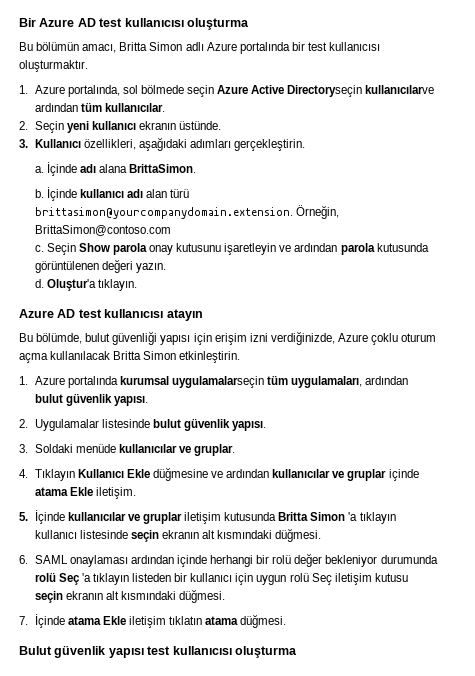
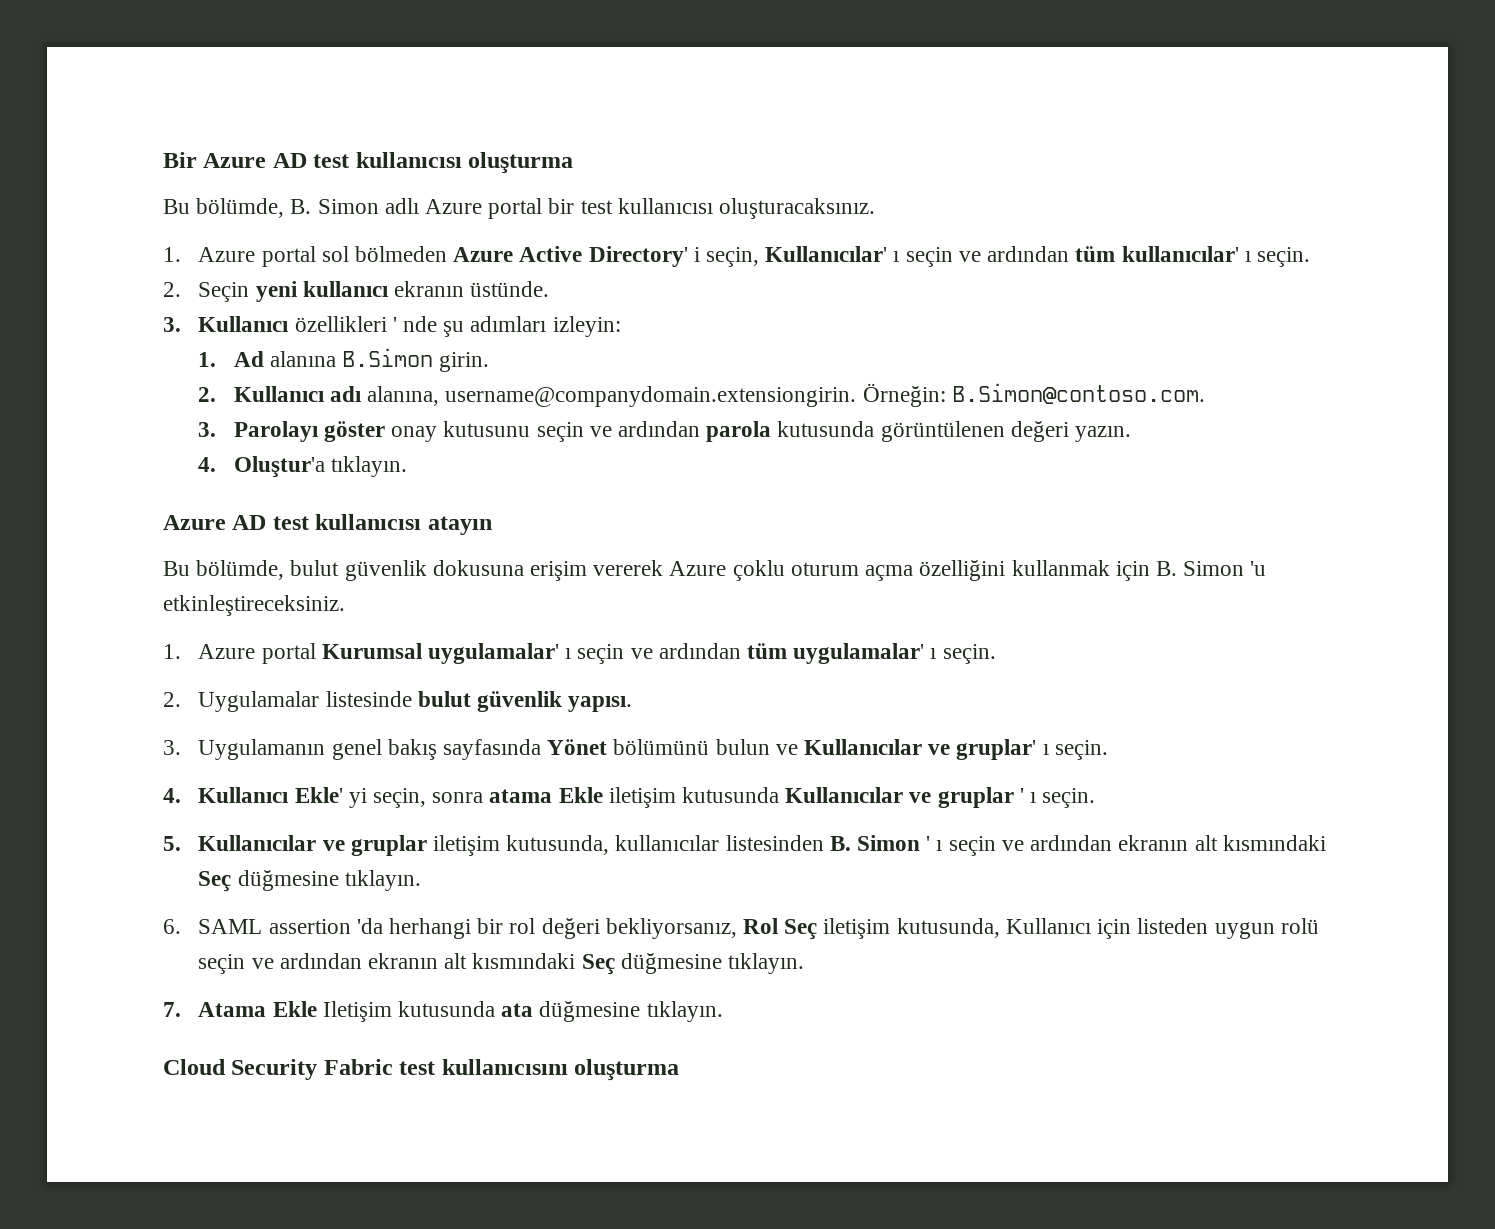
- Bu bölümün amacı, Britta Simon adlı Azure portalında bir test kullanıcısı oluşturmaktır.
- 1. Azure portalında, sol bölmede seçin Azure Active Directoryseçin kullanıcılarve ardından tüm kullanıcılar.
+ Bu bölümde, B. Simon adlı Azure portal bir test kullanıcısı oluşturacaksınız.
+ 1. Azure portal sol bölmeden Azure Active Directory' i seçin, Kullanıcılar' ı seçin ve ardından tüm kullanıcılar' ı seçin.
- 3. Kullanıcı özellikleri, aşağıdaki adımları gerçekleştirin.
- a. İçinde adı alana BrittaSimon.
- b. İçinde kullanıcı adı alan türü brittasimon@yourcompanydomain.extension. Örneğin, BrittaSimon@contoso.com
- c. Seçin Show parola onay kutusunu işaretleyin ve ardından parola kutusunda görüntülenen değeri yazın.
+ 3. Kullanıcı özellikleri ' nde şu adımları izleyin:
+ 1. Ad alanına B.Simon girin.
+ 2. Kullanıcı adı alanına, username@companydomain.extensiongirin. Örneğin: B.Simon@contoso.com.
+ 3. Parolayı göster onay kutusunu seçin ve ardından parola kutusunda görüntülenen değeri yazın.
- d. Oluştur'a tıklayın.
+ 4. Oluştur'a tıklayın.
- Bu bölümde, bulut güvenliği yapısı için erişim izni verdiğinizde, Azure çoklu oturum açma kullanılacak Britta Simon etkinleştirin.
- 1. Azure portalında kurumsal uygulamalarseçin tüm uygulamaları, ardından bulut güvenlik yapısı.
+ Bu bölümde, bulut güvenlik dokusuna erişim vererek Azure çoklu oturum açma özelliğini kullanmak için B. Simon 'u etkinleştireceksiniz.
+ 1. Azure portal Kurumsal uygulamalar' ı seçin ve ardından tüm uygulamalar' ı seçin.
- 3. Soldaki menüde kullanıcılar ve gruplar.
- 4. Tıklayın Kullanıcı Ekle düğmesine ve ardından kullanıcılar ve gruplar içinde atama Ekle iletişim.
+ 3. Uygulamanın genel bakış sayfasında Yönet bölümünü bulun ve Kullanıcılar ve gruplar' ı seçin.
+ 4. Kullanıcı Ekle' yi seçin, sonra atama Ekle iletişim kutusunda Kullanıcılar ve gruplar ' ı seçin.
- 5. İçinde kullanıcılar ve gruplar iletişim kutusunda Britta Simon 'a tıklayın kullanıcı listesinde seçin ekranın alt kısmındaki düğmesi.
- 6. SAML onaylaması ardından içinde herhangi bir rolü değer bekleniyor durumunda rolü Seç 'a tıklayın listeden bir kullanıcı için uygun rolü Seç iletişim kutusu seçin ekranın alt kısmındaki düğmesi.
- 7. İçinde atama Ekle iletişim tıklatın atama düğmesi.
- Bulut güvenlik yapısı test kullanıcısı oluşturma
+ 5. Kullanıcılar ve gruplar iletişim kutusunda, kullanıcılar listesinden B. Simon ' ı seçin ve ardından ekranın alt kısmındaki Seç düğmesine tıklayın.
+ 6. SAML assertion 'da herhangi bir rol değeri bekliyorsanız, Rol Seç iletişim kutusunda, Kullanıcı için listeden uygun rolü seçin ve ardından ekranın alt kısmındaki Seç düğmesine tıklayın.
+ 7. Atama Ekle Iletişim kutusunda ata düğmesine tıklayın.
+ Cloud Security Fabric test kullanıcısını oluşturma

